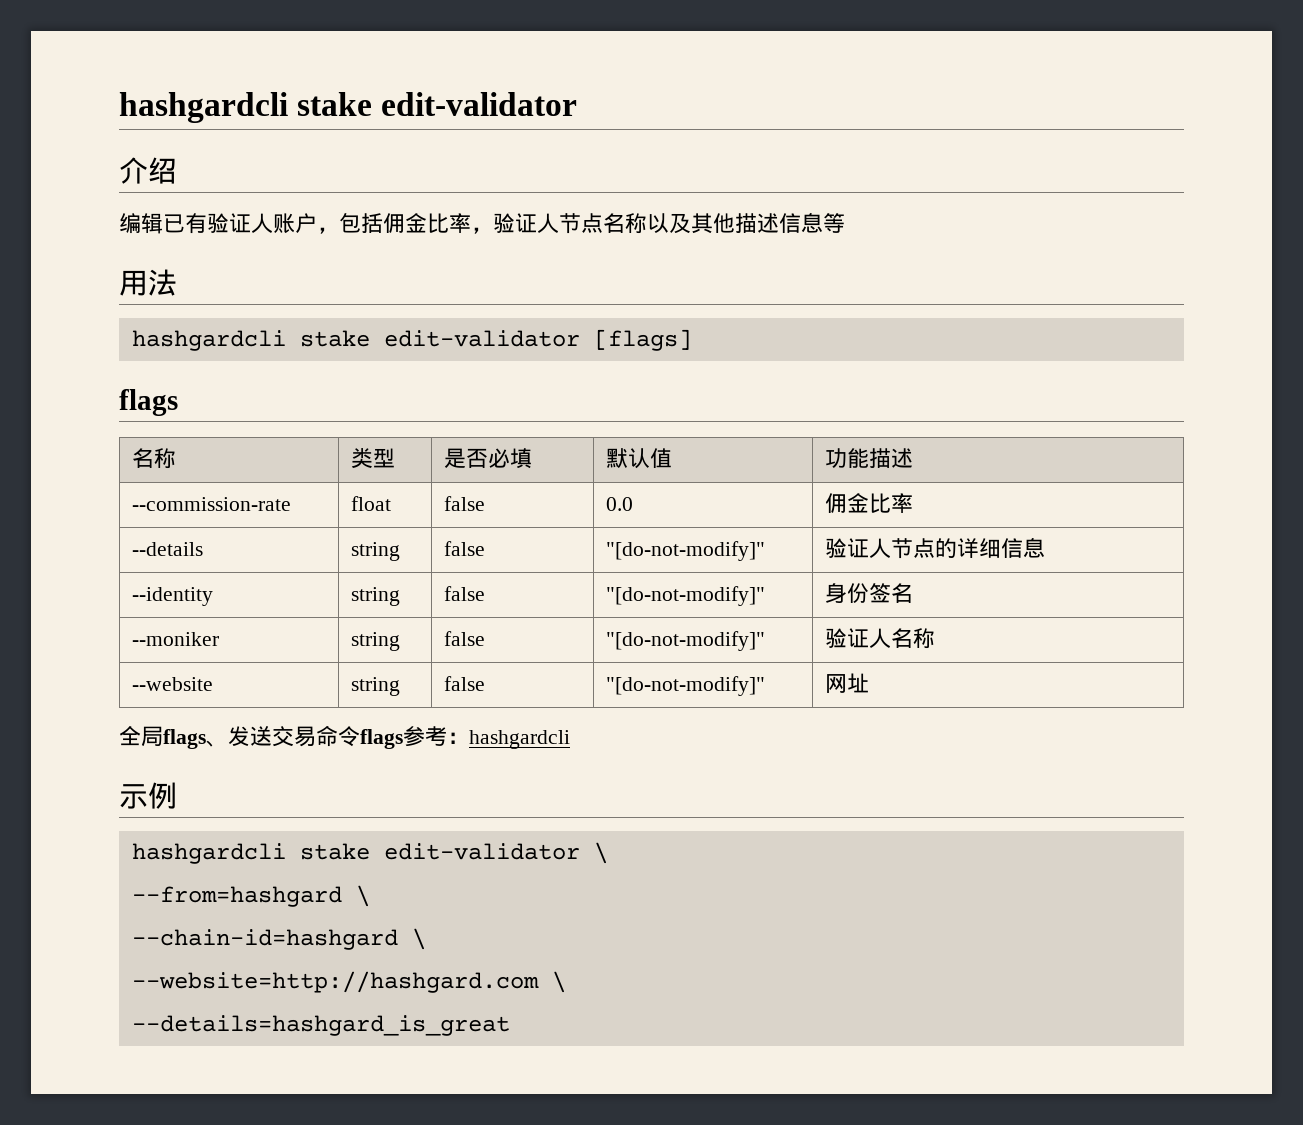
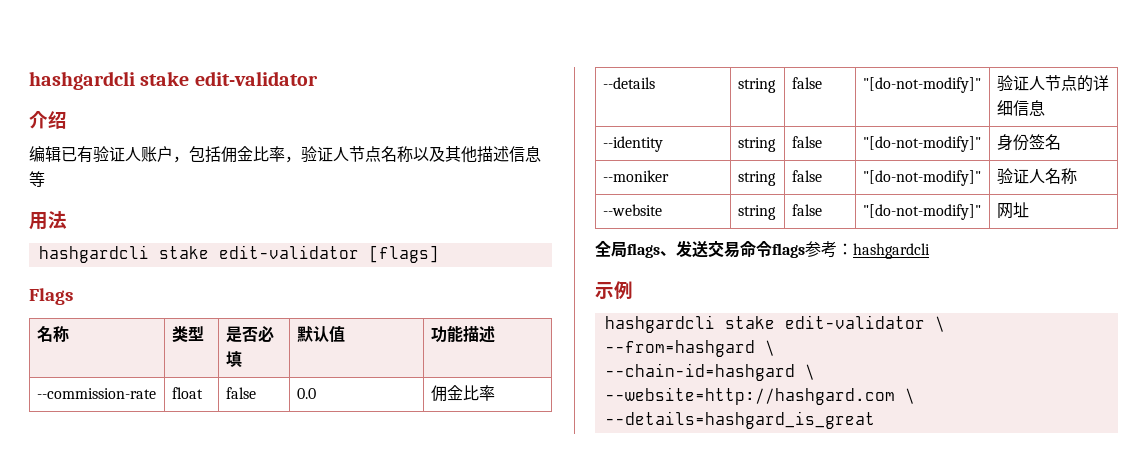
  hashgardcli stake edit-validator [flags]
- flags
+ Flags

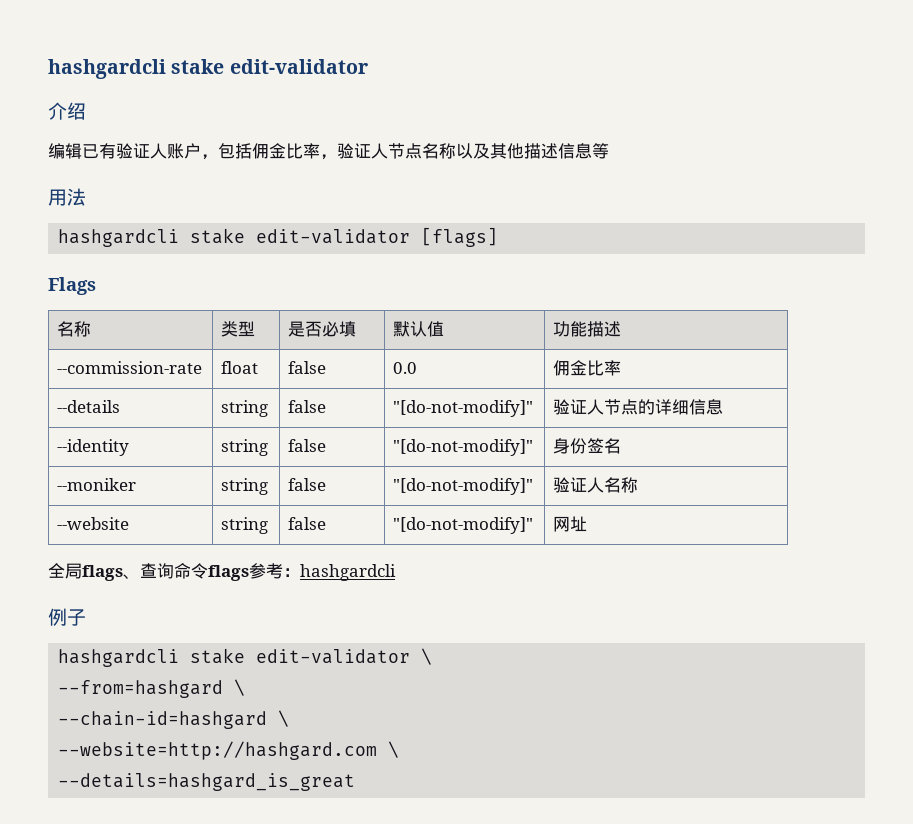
- 全局flags、发送交易命令flags参考：hashgardcli
+ 全局flags、查询命令flags参考：hashgardcli
- 示例
+ 例子

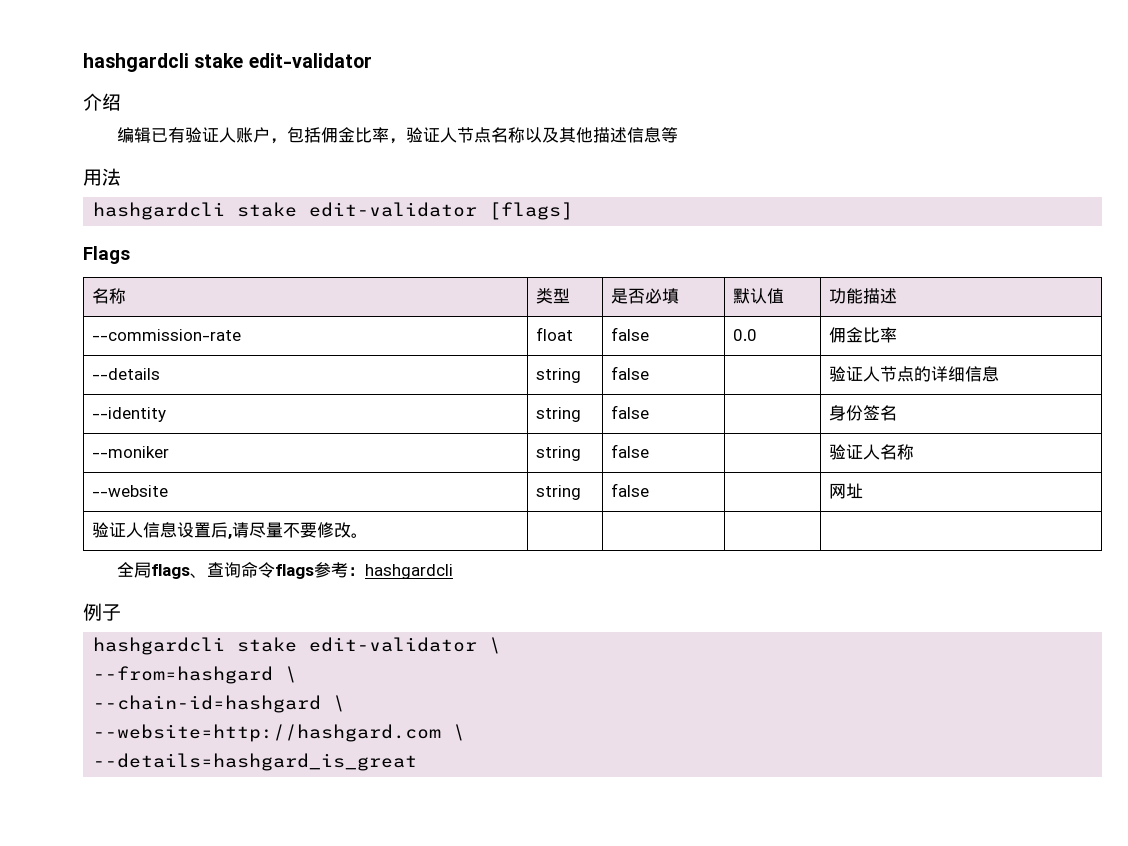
- --details | string | false | "[do-not-modify]" | 验证人节点的详细信息
+ --details | string | false | | 验证人节点的详细信息
- --identity | string | false | "[do-not-modify]" | 身份签名
+ --identity | string | false | | 身份签名
- --moniker | string | false | "[do-not-modify]" | 验证人名称
+ --moniker | string | false | | 验证人名称
- --website | string | false | "[do-not-modify]" | 网址
+ --website | string | false | | 网址
+ 验证人信息设置后,请尽量不要修改。 | | | |

